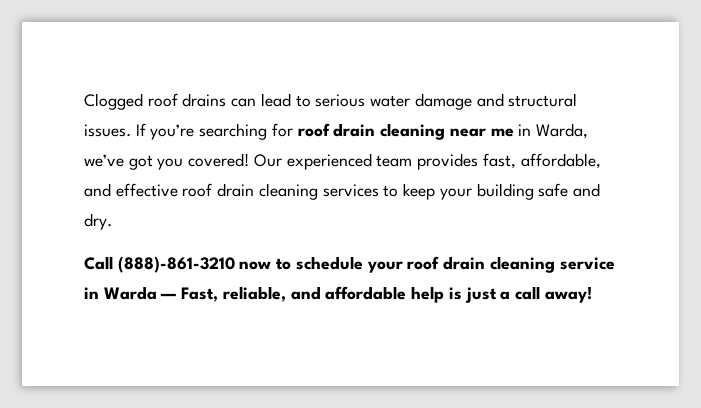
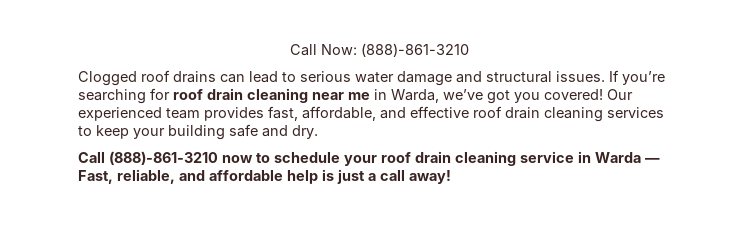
+ Call Now: (888)-861-3210

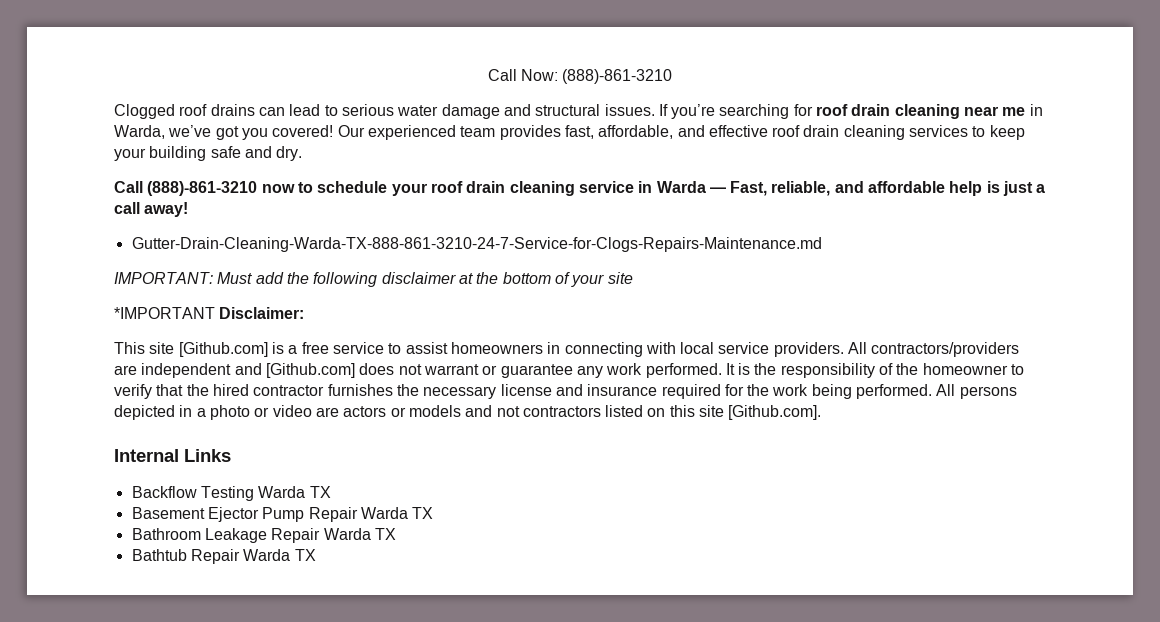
+ Gutter-Drain-Cleaning-Warda-TX-888-861-3210-24-7-Service-for-Clogs-Repairs-Maintenance.md
+ IMPORTANT: Must add the following disclaimer at the bottom of your site
+ *IMPORTANT Disclaimer:
+ This site [Github.com] is a free service to assist homeowners in connecting with local service providers. All contractors/providers are independent and [Github.com] does not warrant or guarantee any work performed. It is the responsibility of the homeowner to verify that the hired contractor furnishes the necessary license and insurance required for the work being performed. All persons depicted in a photo or video are actors or models and not contractors listed on this site [Github.com].
+ Internal Links
+ Backflow Testing Warda TX
+ Basement Ejector Pump Repair Warda TX
+ Bathroom Leakage Repair Warda TX
+ Bathtub Repair Warda TX

